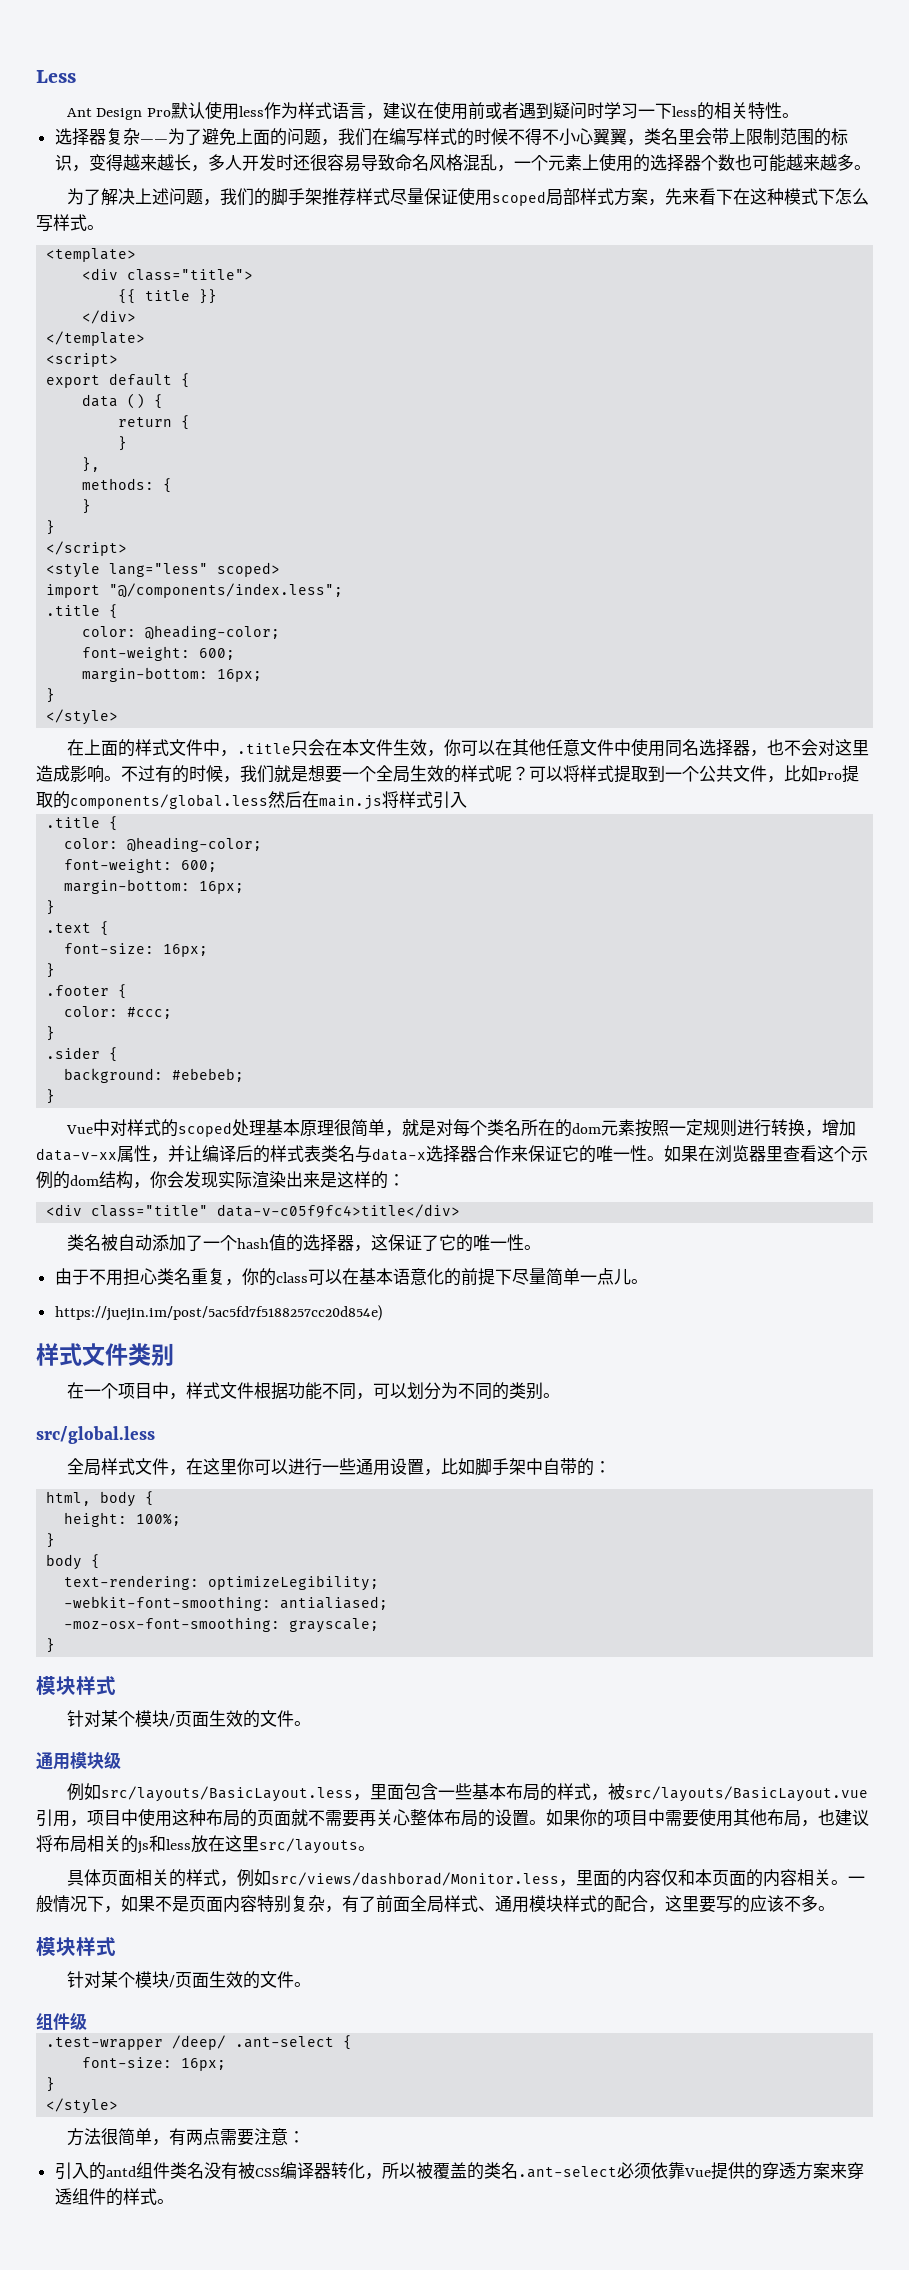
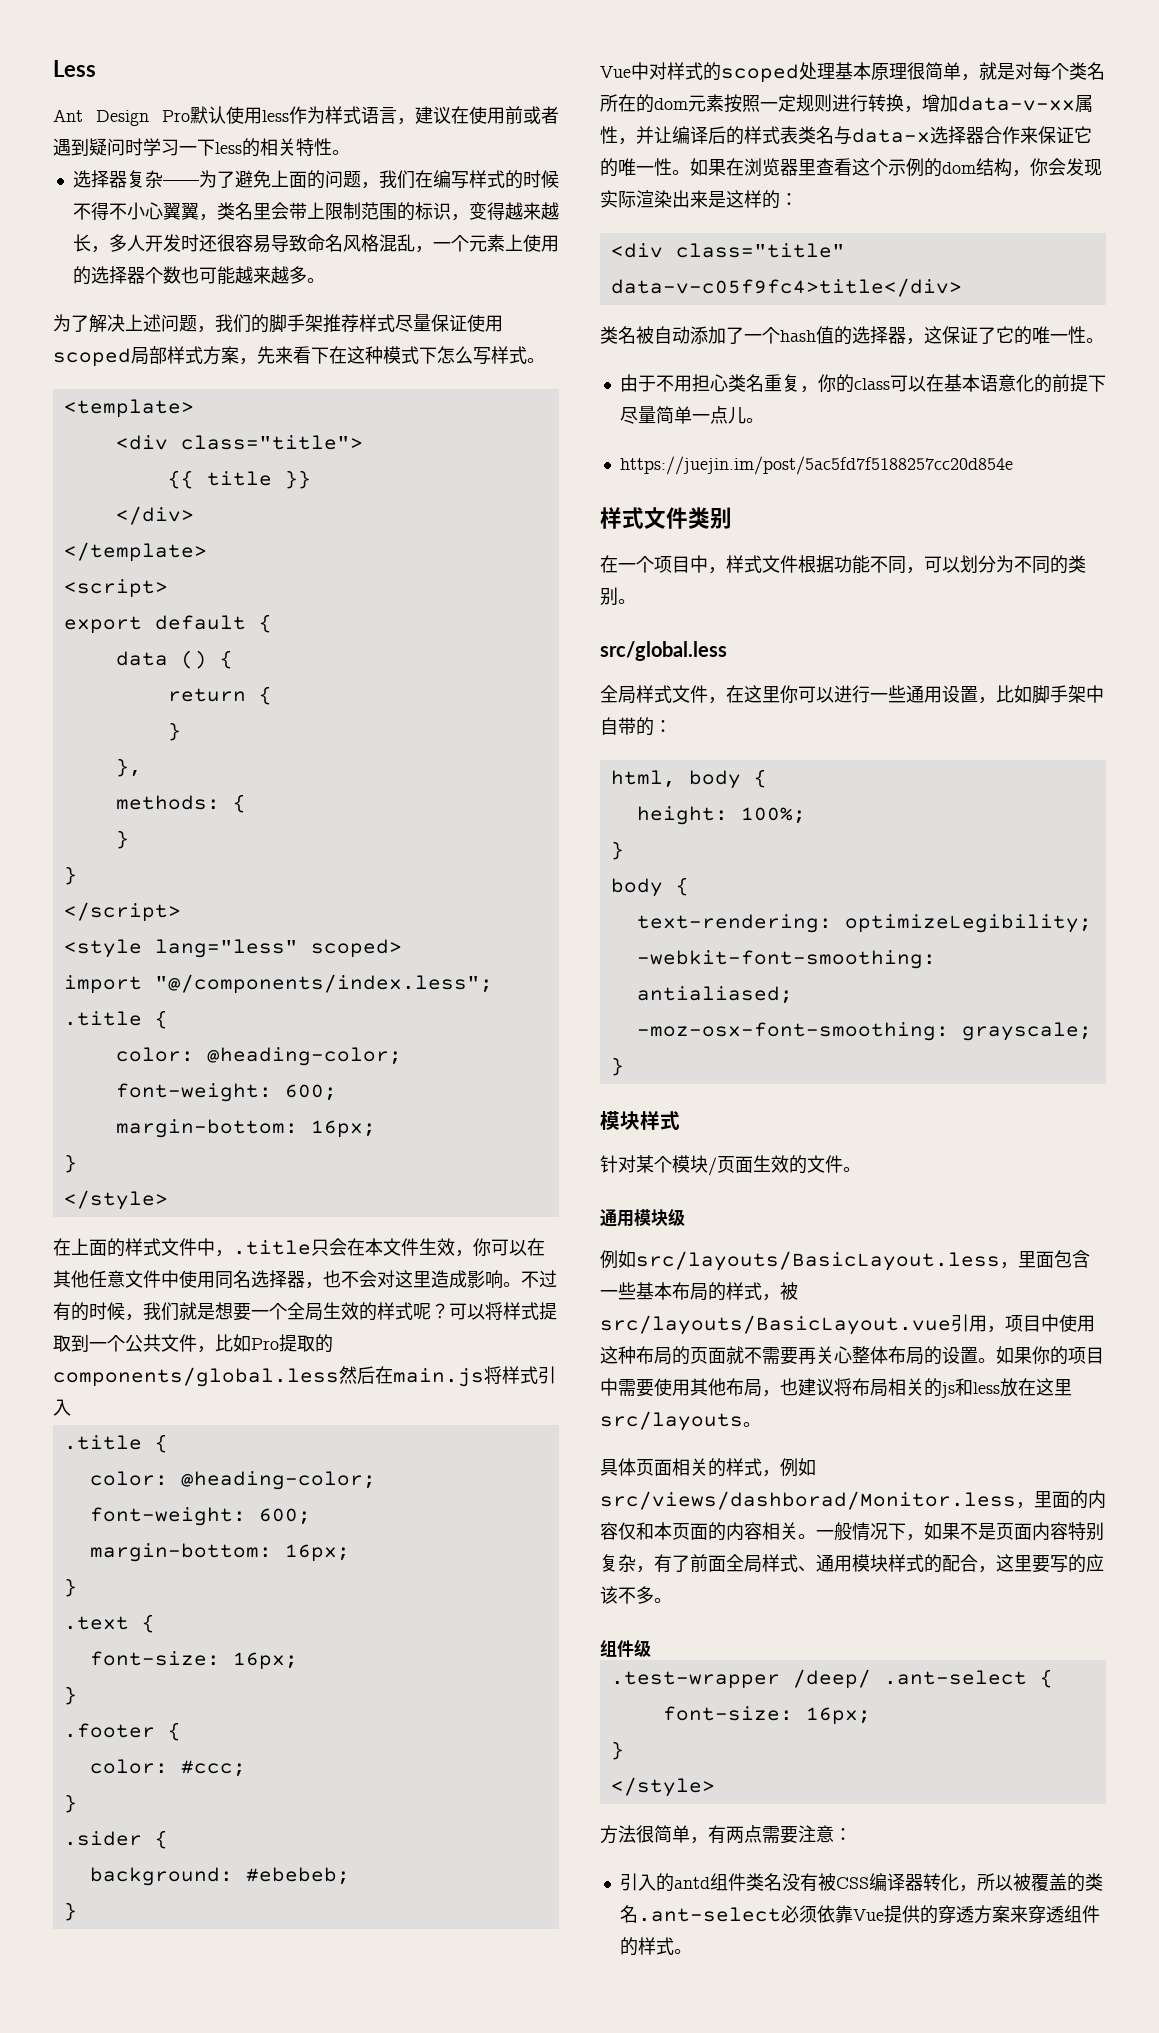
- https://juejin.im/post/5ac5fd7f5188257cc20d854e)
+ https://juejin.im/post/5ac5fd7f5188257cc20d854e
  一般情况下，如果不是页面内容特别复杂，有了前面全局样式、通用模块样式的配合，这里要写的应该不多。
- 模块样式
- 针对某个模块/页面生效的文件。

